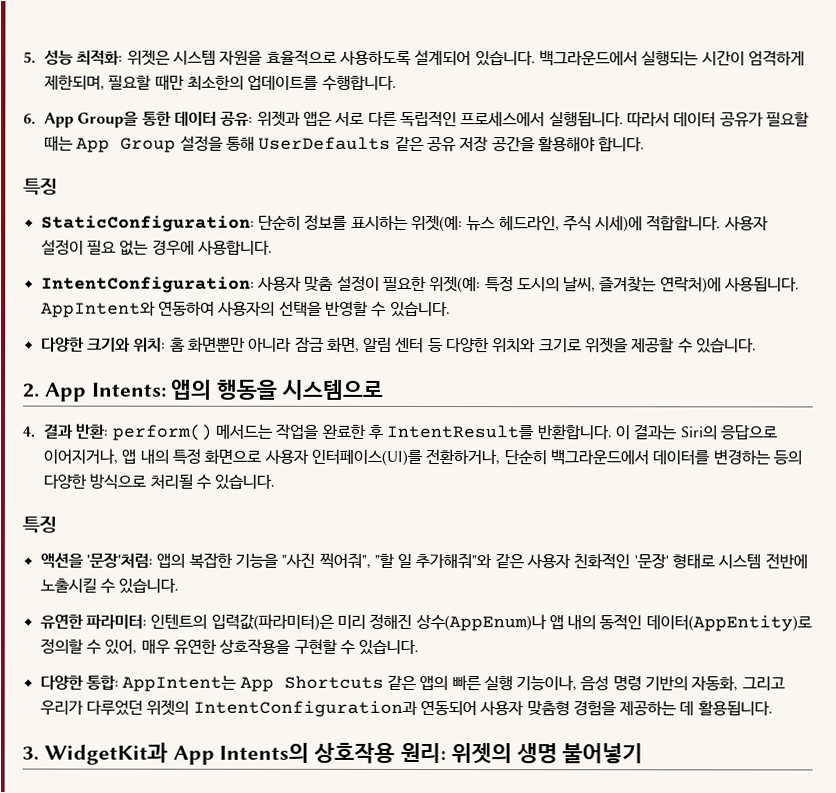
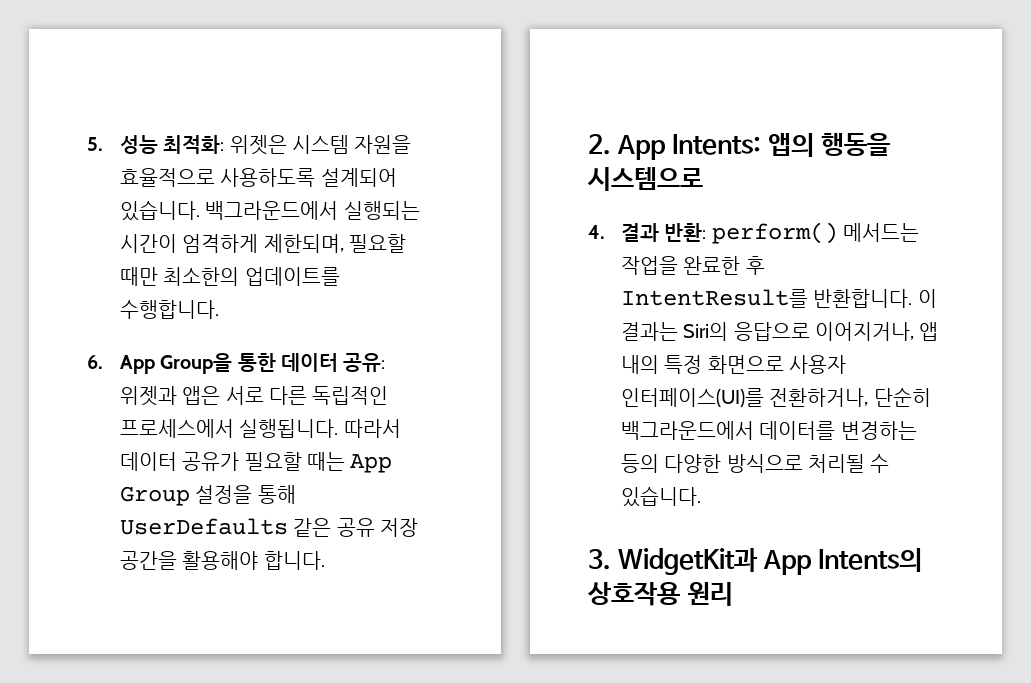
  따라서 데이터 공유가 필요할 때는 App Group 설정을 통해 UserDefaults 같은 공유 저장 공간을 활용해야 합니다.
- 특징
- StaticConfiguration: 단순히 정보를 표시하는 위젯(예: 뉴스 헤드라인, 주식 시세)에 적합합니다. 사용자 설정이 필요 없는 경우에 사용합니다.
- IntentConfiguration: 사용자 맞춤 설정이 필요한 위젯(예: 특정 도시의 날씨, 즐겨찾는 연락처)에 사용됩니다. AppIntent와 연동하여 사용자의 선택을 반영할 수 있습니다.
- 다양한 크기와 위치: 홈 화면뿐만 아니라 잠금 화면, 알림 센터 등 다양한 위치와 크기로 위젯을 제공할 수 있습니다.
  이 결과는 Siri의 응답으로 이어지거나, 앱 내의 특정 화면으로 사용자 인터페이스(UI)를 전환하거나, 단순히 백그라운드에서 데이터를 변경하는 등의 다양한 방식으로 처리될 수 있습니다.
- 특징
- 액션을 '문장'처럼: 앱의 복잡한 기능을 "사진 찍어줘", "할 일 추가해줘"와 같은 사용자 친화적인 '문장' 형태로 시스템 전반에 노출시킬 수 있습니다.
- 유연한 파라미터: 인텐트의 입력값(파라미터)은 미리 정해진 상수(AppEnum)나 앱 내의 동적인 데이터(AppEntity)로 정의할 수 있어, 매우 유연한 상호작용을 구현할 수 있습니다.
- 다양한 통합: AppIntent는 App Shortcuts 같은 앱의 빠른 실행 기능이나, 음성 명령 기반의 자동화, 그리고 우리가 다루었던 위젯의 IntentConfiguration과 연동되어 사용자 맞춤형 경험을 제공하는 데 활용됩니다.
- 3. WidgetKit과 App Intents의 상호작용 원리: 위젯의 생명 불어넣기
+ 3. WidgetKit과 App Intents의 상호작용 원리

